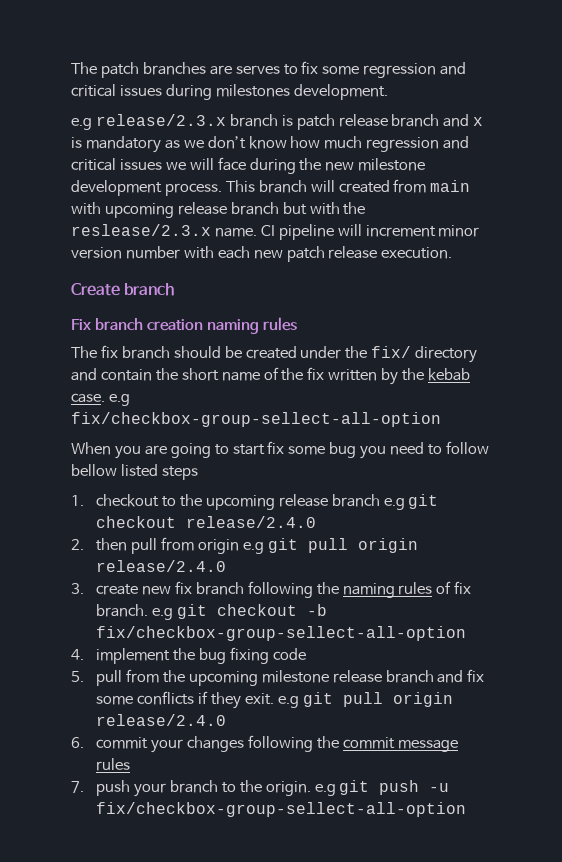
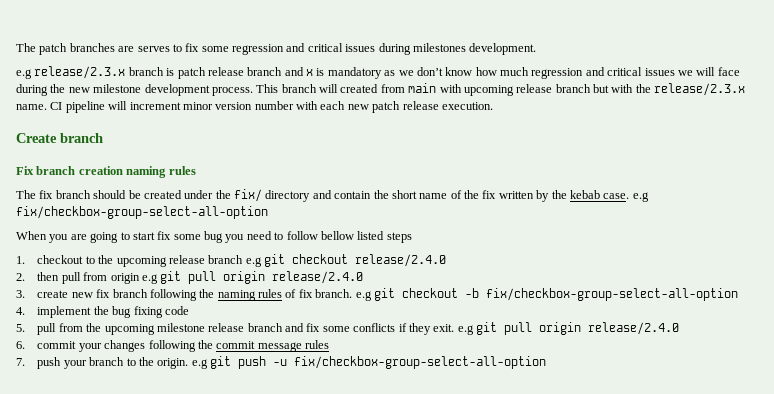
- This branch will created from main with upcoming release branch but with the reslease/2.3.x name.
+ This branch will created from main with upcoming release branch but with the release/2.3.x name.
- The fix branch should be created under the fix/ directory and contain the short name of the fix written by the kebab case. e.g fix/checkbox-group-sellect-all-option
+ The fix branch should be created under the fix/ directory and contain the short name of the fix written by the kebab case. e.g fix/checkbox-group-select-all-option
- 3. create new fix branch following the naming rules of fix branch. e.g git checkout -b fix/checkbox-group-sellect-all-option
+ 3. create new fix branch following the naming rules of fix branch. e.g git checkout -b fix/checkbox-group-select-all-option
- 7. push your branch to the origin. e.g git push -u fix/checkbox-group-sellect-all-option
+ 7. push your branch to the origin. e.g git push -u fix/checkbox-group-select-all-option

